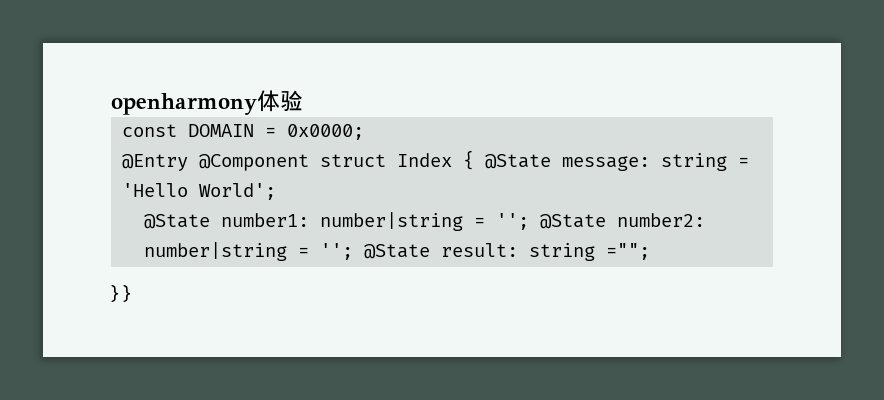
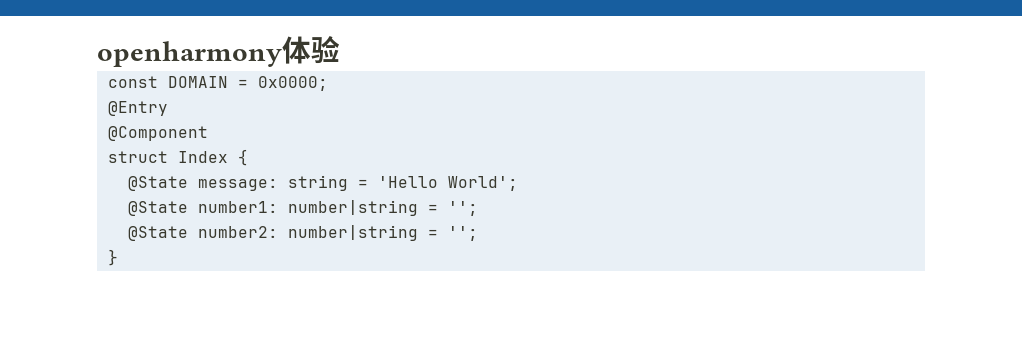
- @Entry @Component struct Index { @State message: string = 'Hello World';
+ @Entry
+ @Component
+ struct Index {
+ @State message: string = 'Hello World';
- @State number1: number|string = ''; @State number2: number|string = ''; @State result: string ="";
- } }
+ @State number1: number|string = '';
+ @State number2: number|string = '';
+ }

